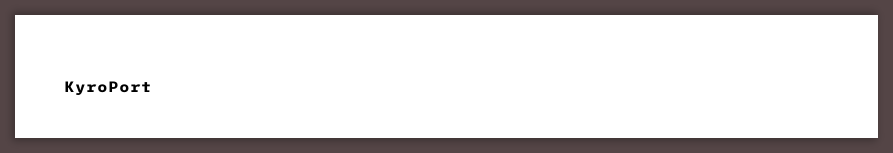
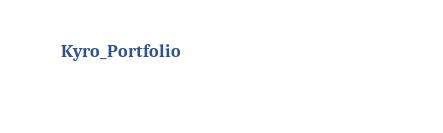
- KyroPort
+ Kyro_Portfolio

